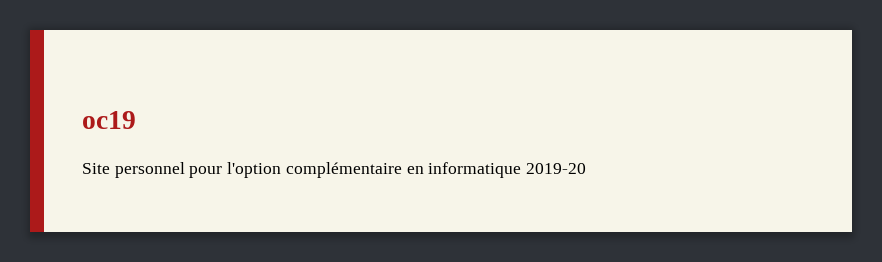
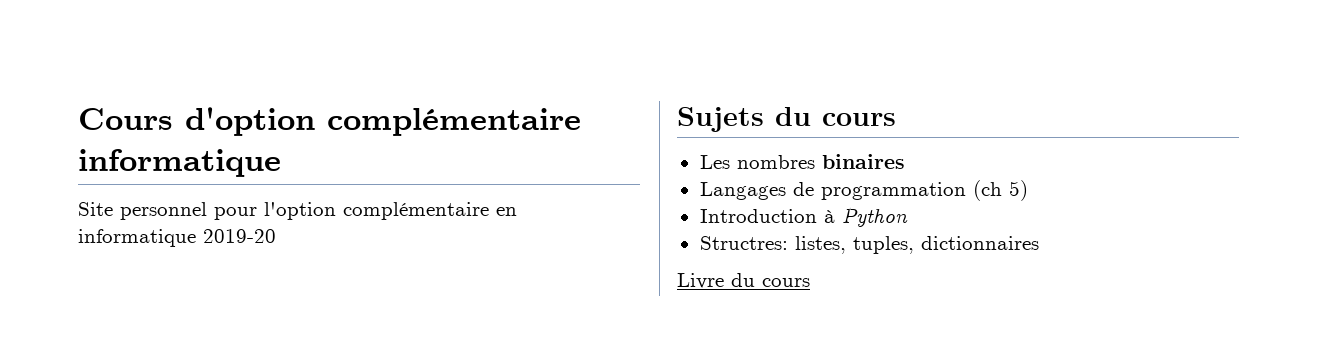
- oc19
+ Cours d'option complémentaire informatique
+ Sujets du cours
+ Les nombres binaires
+ Langages de programmation (ch 5)
+ Introduction à Python
+ Structres: listes, tuples, dictionnaires
+ Livre du cours

